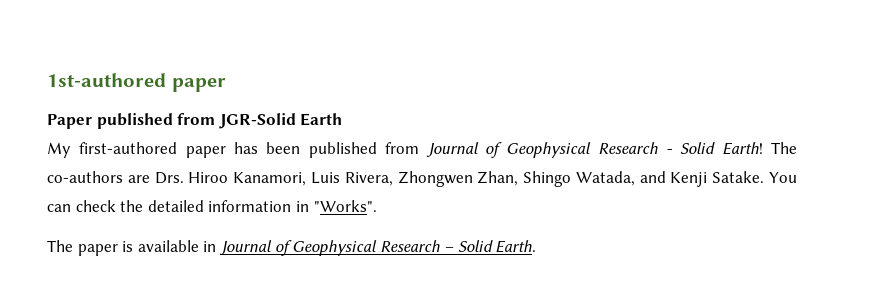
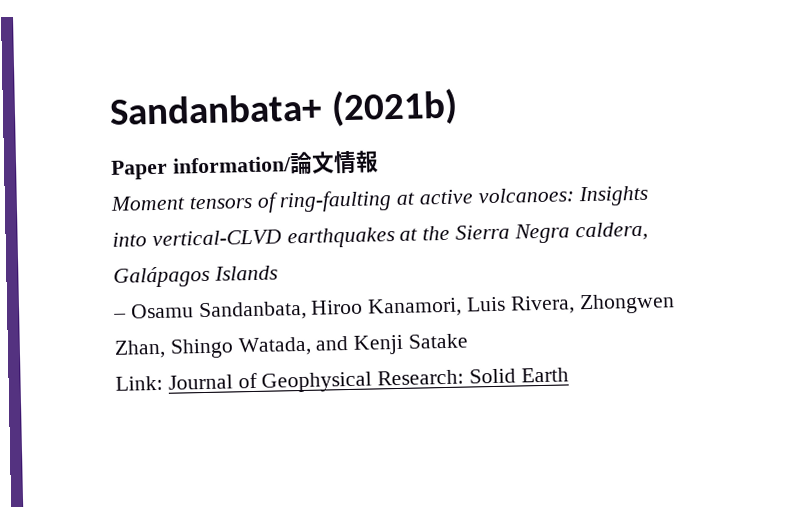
- 1st-authored paper
+ Sandanbata+ (2021b)
- Paper published from JGR-Solid Earth
- My first-authored paper has been published from Journal of Geophysical Research - Solid Earth! The co-authors are Drs. Hiroo Kanamori, Luis Rivera, Zhongwen Zhan, Shingo Watada, and Kenji Satake. You can check the detailed information in "Works".
- The paper is available in Journal of Geophysical Research – Solid Earth.
+ Paper information/論文情報
+ Moment tensors of ring-faulting at active volcanoes: Insights into vertical-CLVD earthquakes at the Sierra Negra caldera, Galápagos Islands
+ – Osamu Sandanbata, Hiroo Kanamori, Luis Rivera, Zhongwen Zhan, Shingo Watada, and Kenji Satake
+ Link: Journal of Geophysical Research: Solid Earth

